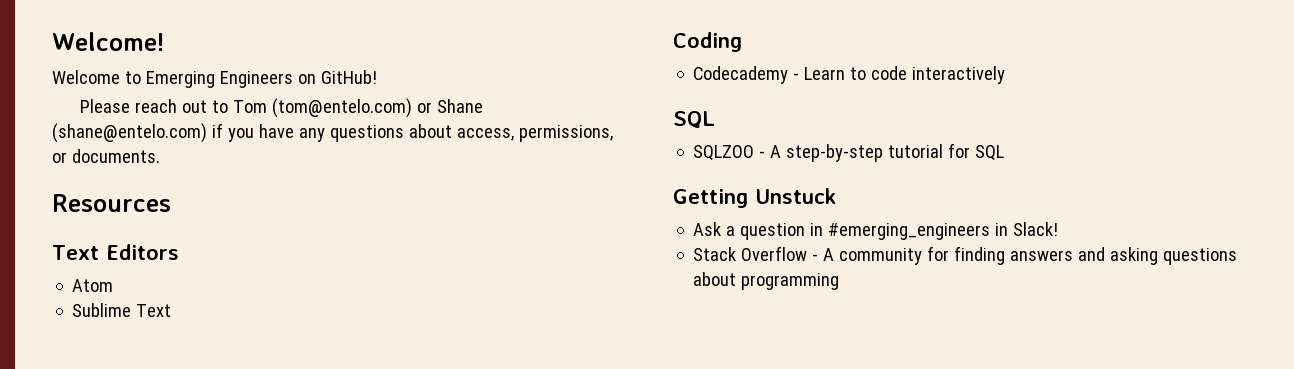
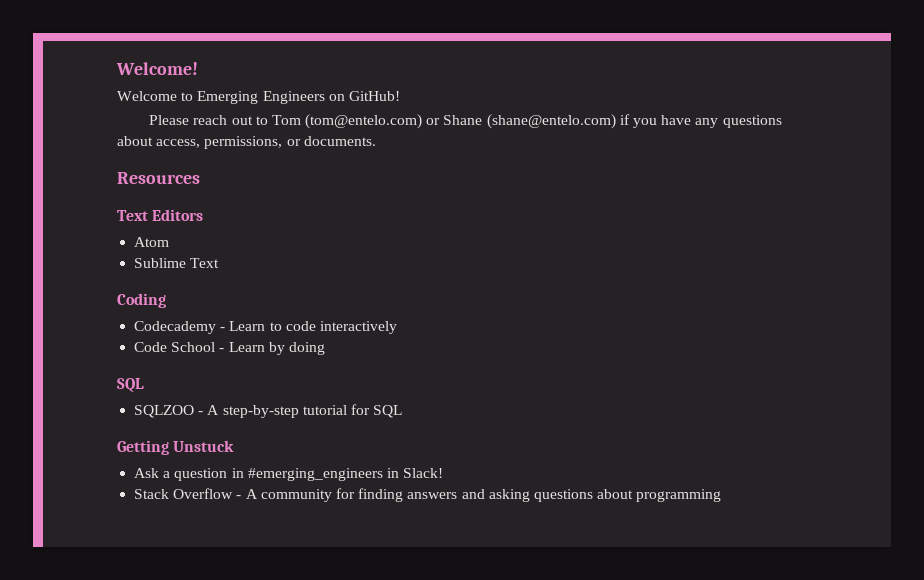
+ Code School - Learn by doing

